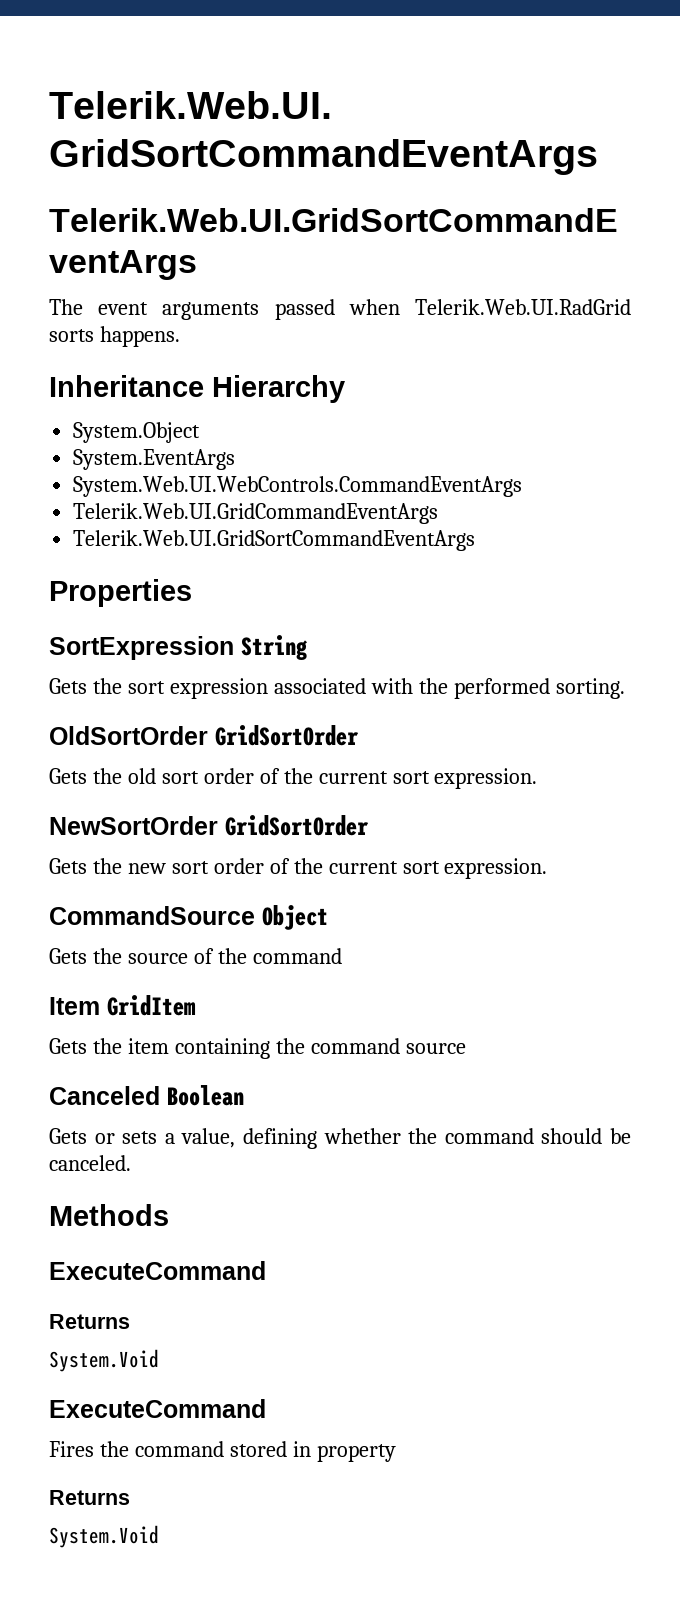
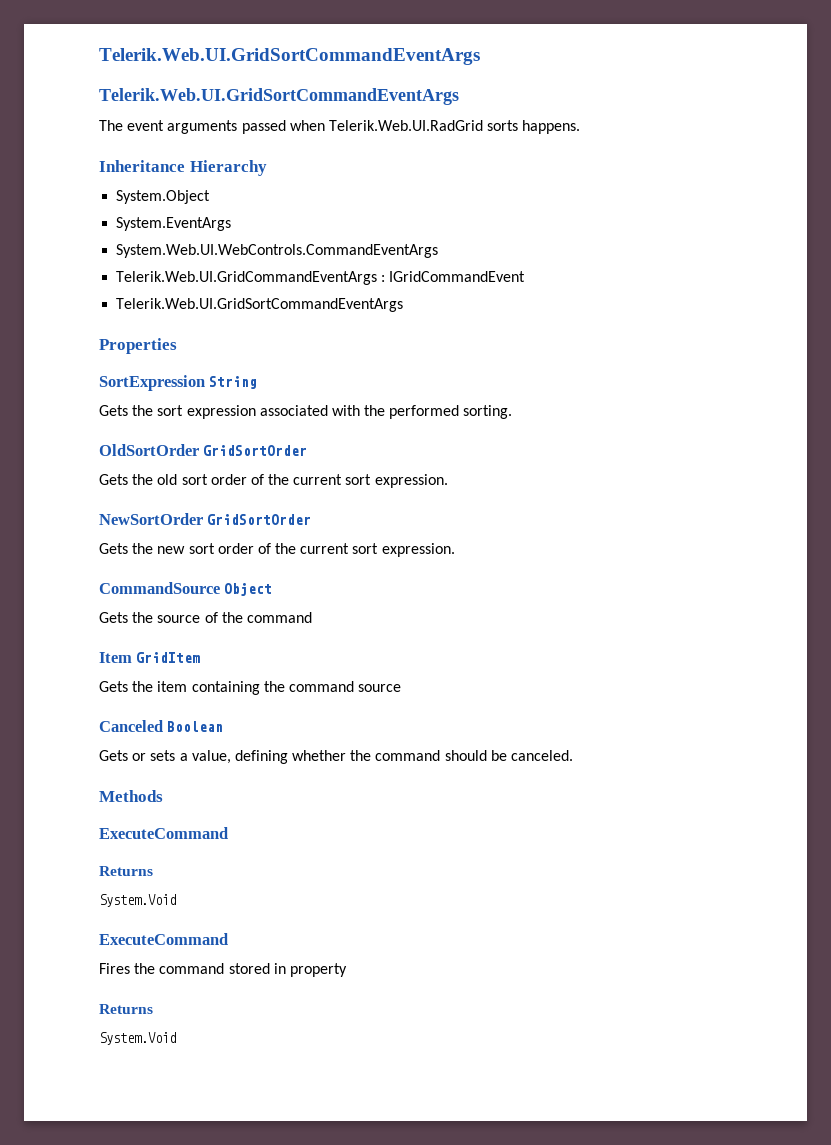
- Telerik.Web.UI.GridCommandEventArgs
+ Telerik.Web.UI.GridCommandEventArgs : IGridCommandEvent

